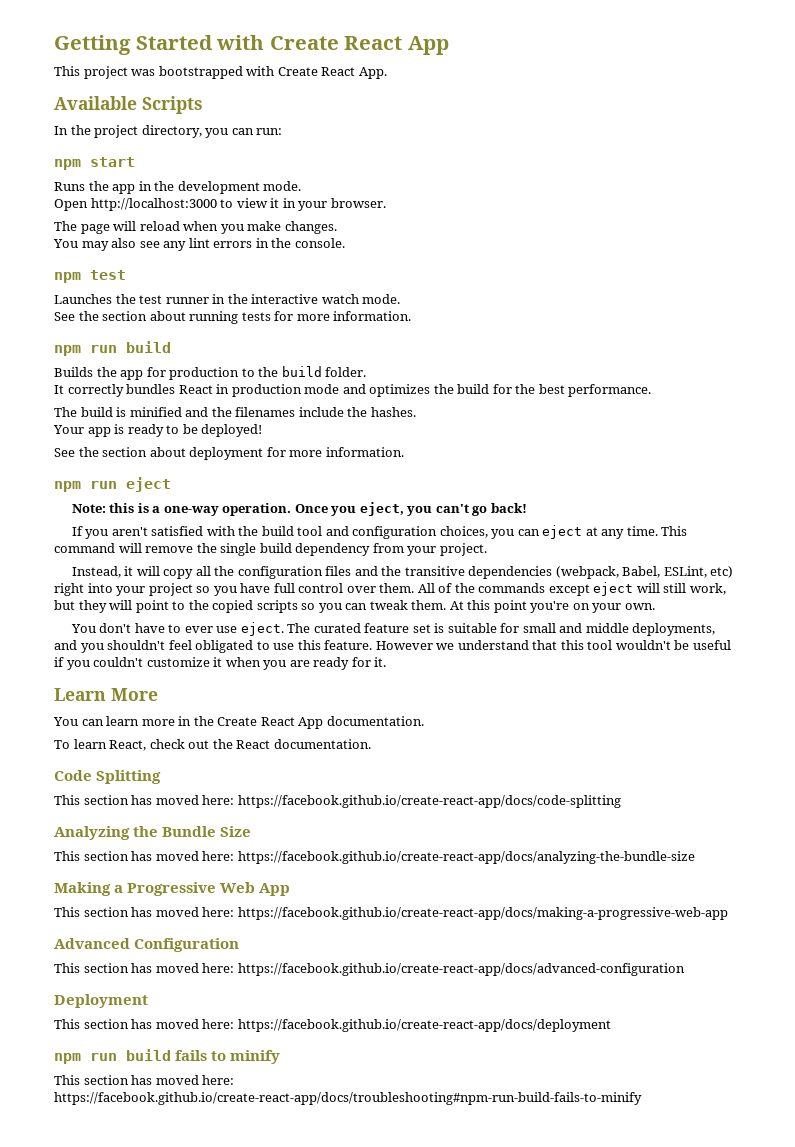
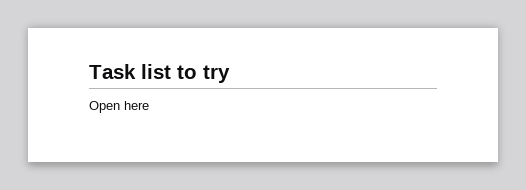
- Getting Started with Create React App
- This project was bootstrapped with Create React App.
- Available Scripts
- In the project directory, you can run:
- npm start
- Runs the app in the development mode.
- Open http://localhost:3000 to view it in your browser.
- The page will reload when you make changes.
- You may also see any lint errors in the console.
- npm test
- Launches the test runner in the interactive watch mode.
- See the section about running tests for more information.
- npm run build
- Builds the app for production to the build folder.
- It correctly bundles React in production mode and optimizes the build for the best performance.
- The build is minified and the filenames include the hashes.
- Your app is ready to be deployed!
- See the section about deployment for more information.
- npm run eject
- Note: this is a one-way operation. Once you eject, you can't go back!
- If you aren't satisfied with the build tool and configuration choices, you can eject at any time. This command will remove the single build dependency from your project.
- Instead, it will copy all the configuration files and the transitive dependencies (webpack, Babel, ESLint, etc) right into your project so you have full control over them. All of the commands except eject will still work, but they will point to the copied scripts so you can tweak them. At this point you're on your own.
- You don't have to ever use eject. The curated feature set is suitable for small and middle deployments, and you shouldn't feel obligated to use this feature. However we understand that this tool wouldn't be useful if you couldn't customize it when you are ready for it.
- Learn More
- You can learn more in the Create React App documentation.
- To learn React, check out the React documentation.
- Code Splitting
- This section has moved here: https://facebook.github.io/create-react-app/docs/code-splitting
- Analyzing the Bundle Size
- This section has moved here: https://facebook.github.io/create-react-app/docs/analyzing-the-bundle-size
- Making a Progressive Web App
- This section has moved here: https://facebook.github.io/create-react-app/docs/making-a-progressive-web-app
- Advanced Configuration
- This section has moved here: https://facebook.github.io/create-react-app/docs/advanced-configuration
- Deployment
- This section has moved here: https://facebook.github.io/create-react-app/docs/deployment
- npm run build fails to minify
- This section has moved here: https://facebook.github.io/create-react-app/docs/troubleshooting#npm-run-build-fails-to-minify
+ Task list to try
+ Open here

